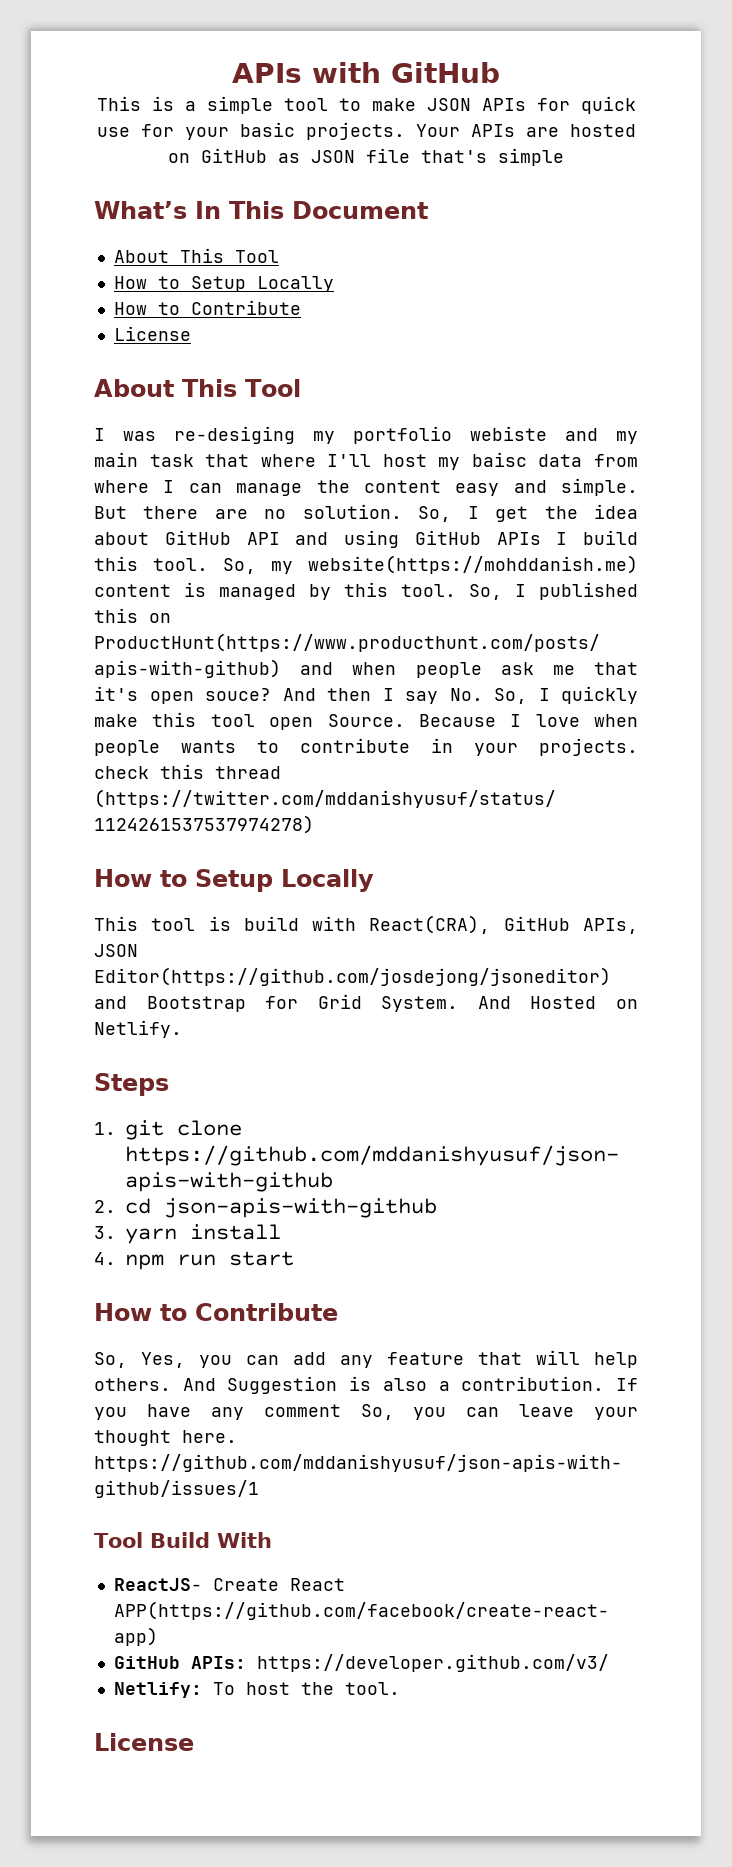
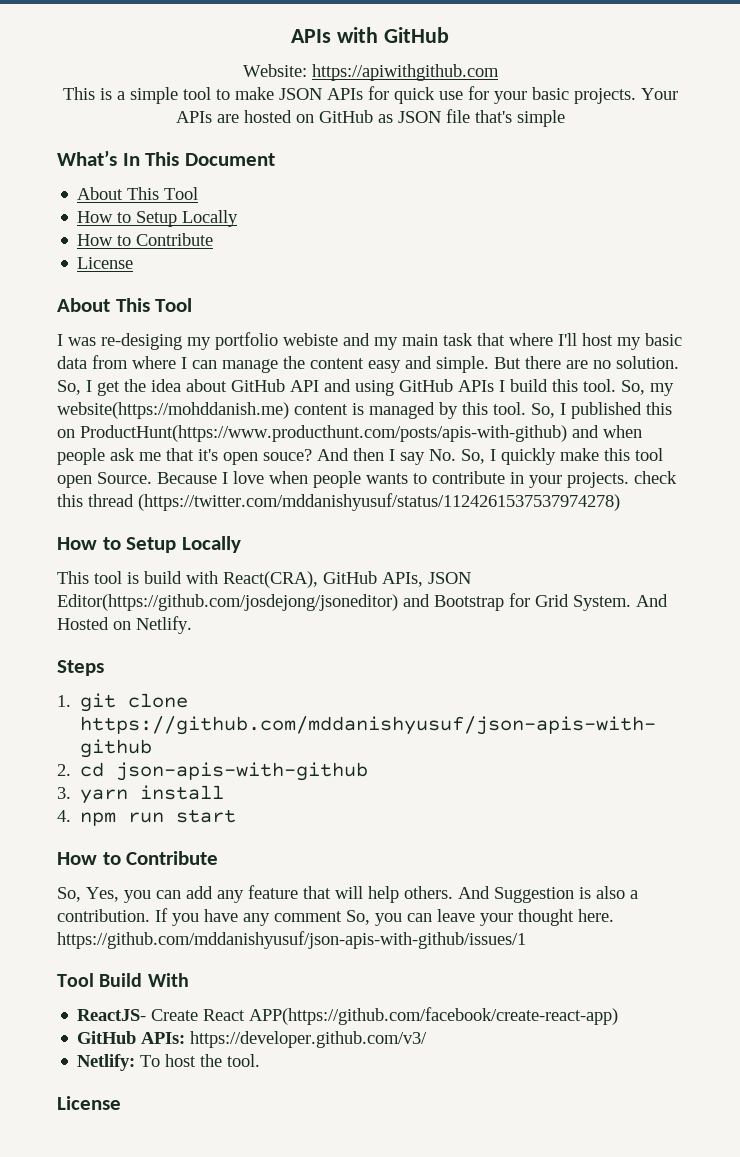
+ Website: https://apiwithgithub.com
- I was re-desiging my portfolio webiste and my main task that where I'll host my baisc data from where I can manage the content easy and simple.
+ I was re-desiging my portfolio webiste and my main task that where I'll host my basic data from where I can manage the content easy and simple.

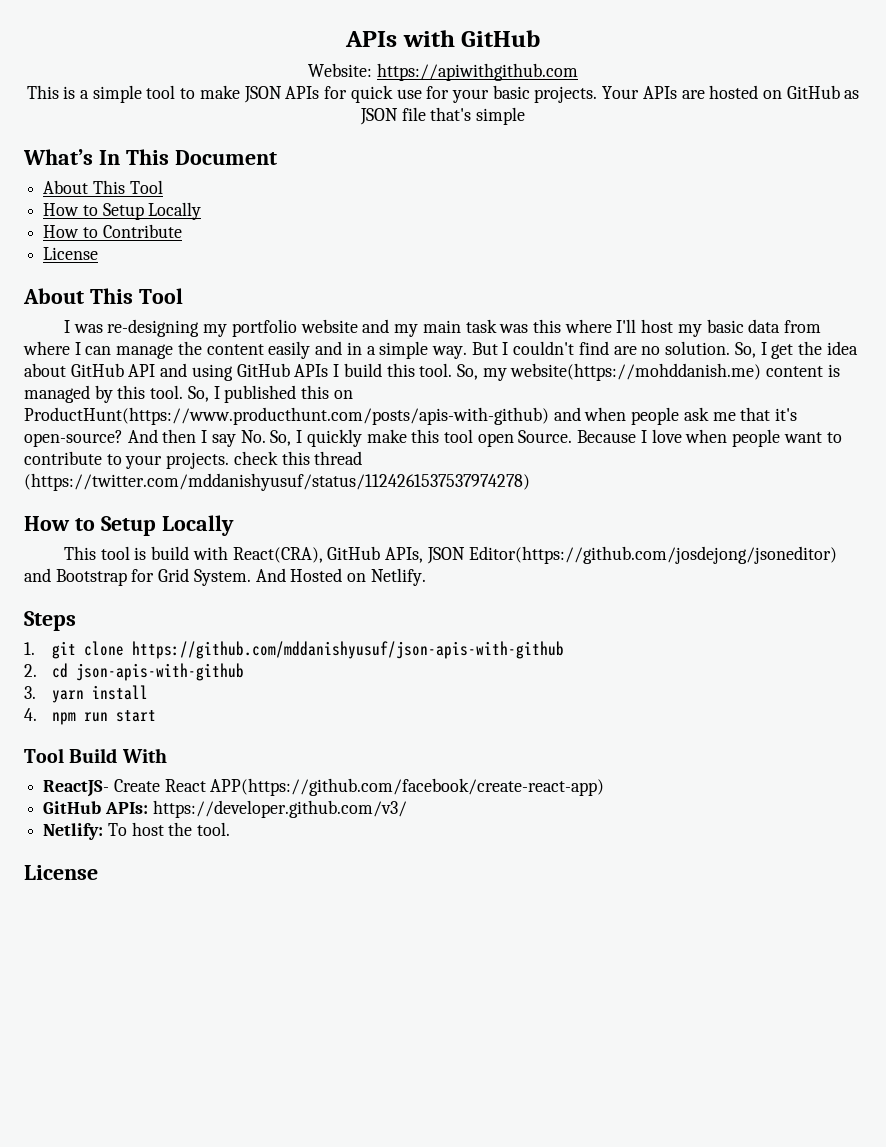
- I was re-desiging my portfolio webiste and my main task that where I'll host my basic data from where I can manage the content easy and simple. But there are no solution.
+ I was re-designing my portfolio website and my main task was this where I'll host my basic data from where I can manage the content easily and in a simple way. But I couldn't find are no solution.
- So, I published this on ProductHunt(https://www.producthunt.com/posts/apis-with-github) and when people ask me that it's open souce?
+ So, I published this on ProductHunt(https://www.producthunt.com/posts/apis-with-github) and when people ask me that it's open-source?
- Because I love when people wants to contribute in your projects. check this thread (https://twitter.com/mddanishyusuf/status/1124261537537974278)
+ Because I love when people want to contribute to your projects. check this thread (https://twitter.com/mddanishyusuf/status/1124261537537974278)
  4. npm run start
- How to Contribute
- So, Yes, you can add any feature that will help others. And Suggestion is also a contribution. If you have any comment So, you can leave your thought here. https://github.com/mddanishyusuf/json-apis-with-github/issues/1

